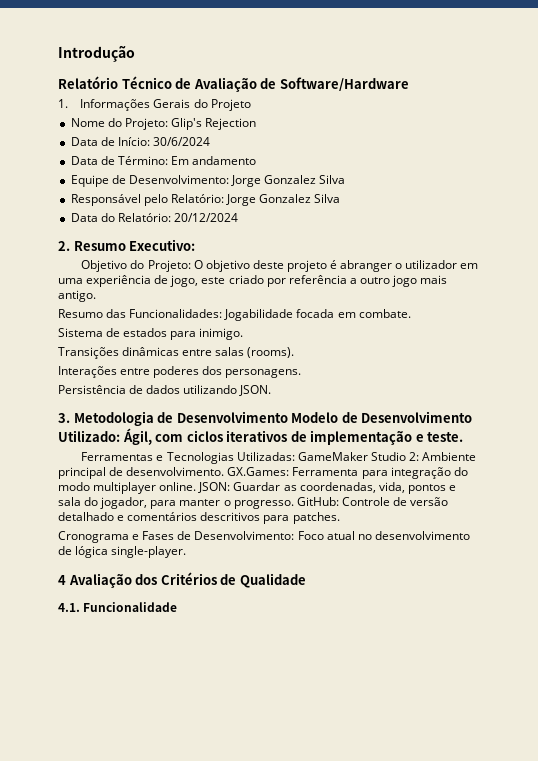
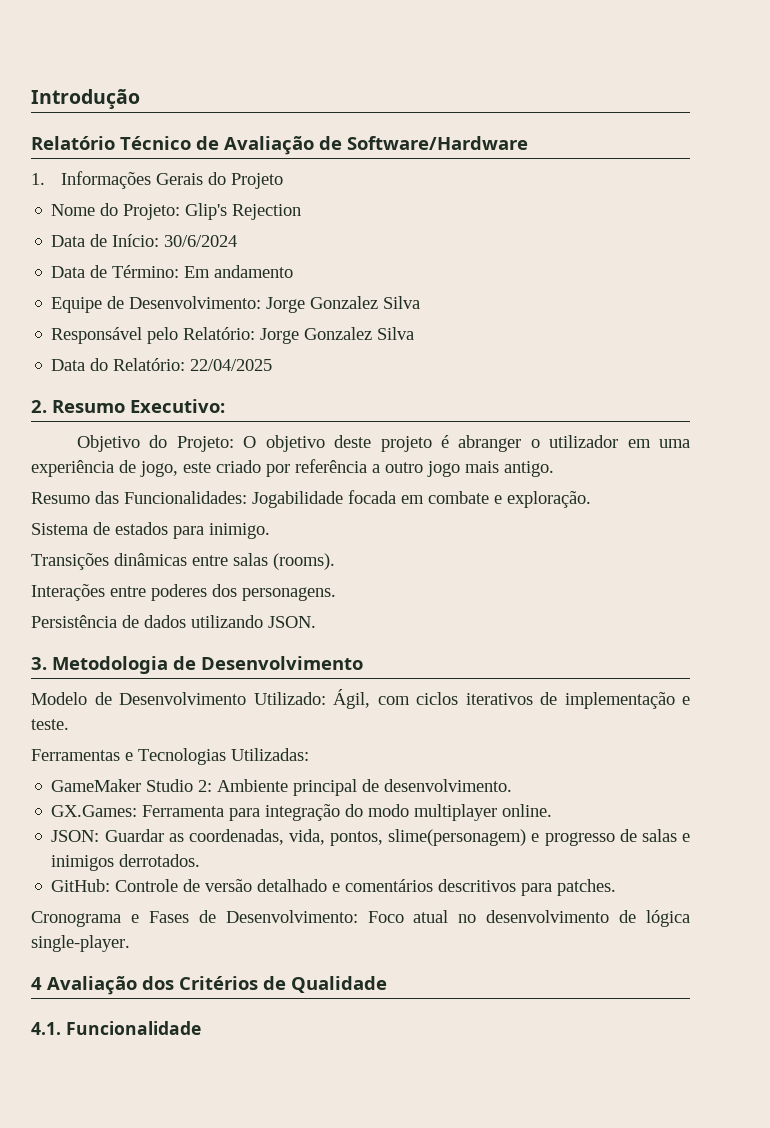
- Data do Relatório: 20/12/2024
+ Data do Relatório: 22/04/2025
- Resumo das Funcionalidades: Jogabilidade focada em combate.
+ Resumo das Funcionalidades: Jogabilidade focada em combate e exploração.
- 3. Metodologia de Desenvolvimento Modelo de Desenvolvimento Utilizado: Ágil, com ciclos iterativos de implementação e teste.
+ 3. Metodologia de Desenvolvimento
+ Modelo de Desenvolvimento Utilizado: Ágil, com ciclos iterativos de implementação e teste.
- Ferramentas e Tecnologias Utilizadas: GameMaker Studio 2: Ambiente principal de desenvolvimento. GX.Games: Ferramenta para integração do modo multiplayer online. JSON: Guardar as coordenadas, vida, pontos e sala do jogador, para manter o progresso. GitHub: Controle de versão detalhado e comentários descritivos para patches.
+ Ferramentas e Tecnologias Utilizadas:
+ GameMaker Studio 2: Ambiente principal de desenvolvimento.
+ GX.Games: Ferramenta para integração do modo multiplayer online.
+ JSON: Guardar as coordenadas, vida, pontos, slime(personagem) e progresso de salas e inimigos derrotados.
+ GitHub: Controle de versão detalhado e comentários descritivos para patches.

